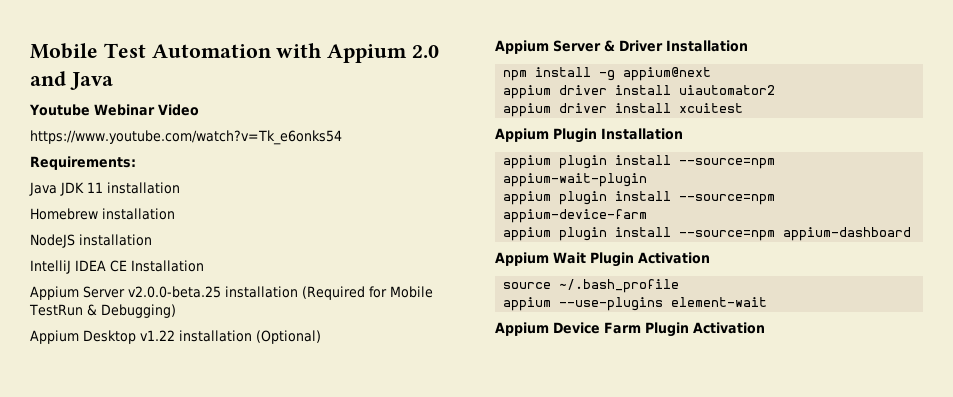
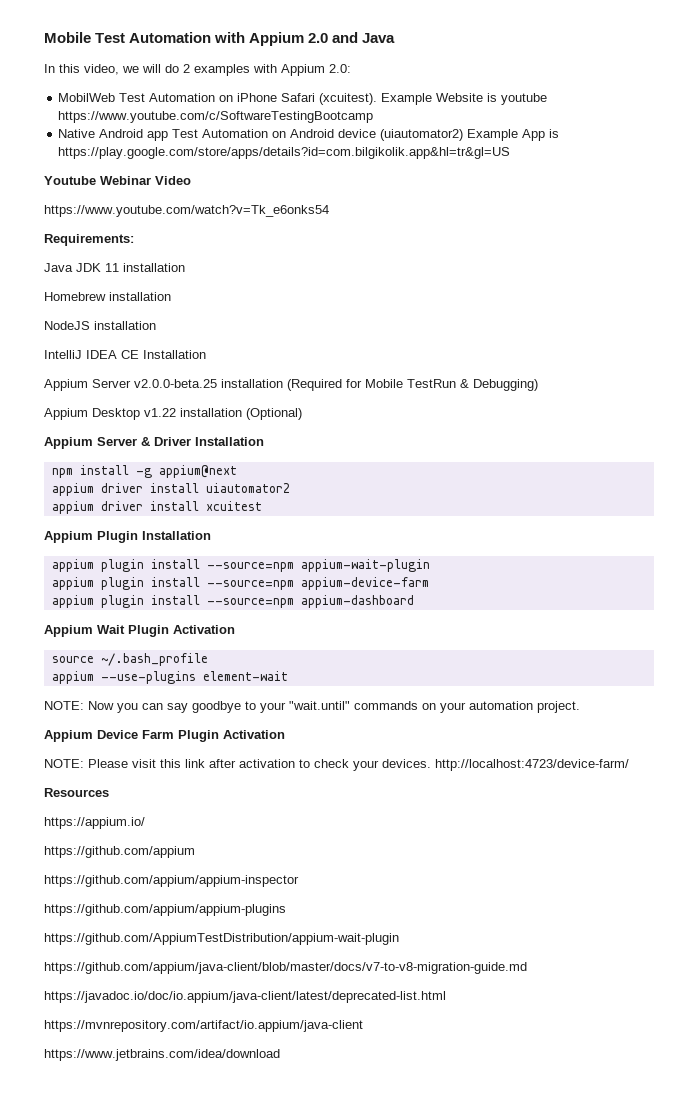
+ In this video, we will do 2 examples with Appium 2.0:
+ MobilWeb Test Automation on iPhone Safari (xcuitest). Example Website is youtube https://www.youtube.com/c/SoftwareTestingBootcamp
+ Native Android app Test Automation on Android device (uiautomator2) Example App is https://play.google.com/store/apps/details?id=com.bilgikolik.app&hl=tr&gl=US
+ NOTE: Now you can say goodbye to your "wait.until" commands on your automation project.
+ NOTE: Please visit this link after activation to check your devices. http://localhost:4723/device-farm/
+ Resources
+ https://appium.io/
+ https://github.com/appium
+ https://github.com/appium/appium-inspector
+ https://github.com/appium/appium-plugins
+ https://github.com/AppiumTestDistribution/appium-wait-plugin
+ https://github.com/appium/java-client/blob/master/docs/v7-to-v8-migration-guide.md
+ https://javadoc.io/doc/io.appium/java-client/latest/deprecated-list.html
+ https://mvnrepository.com/artifact/io.appium/java-client
+ https://www.jetbrains.com/idea/download

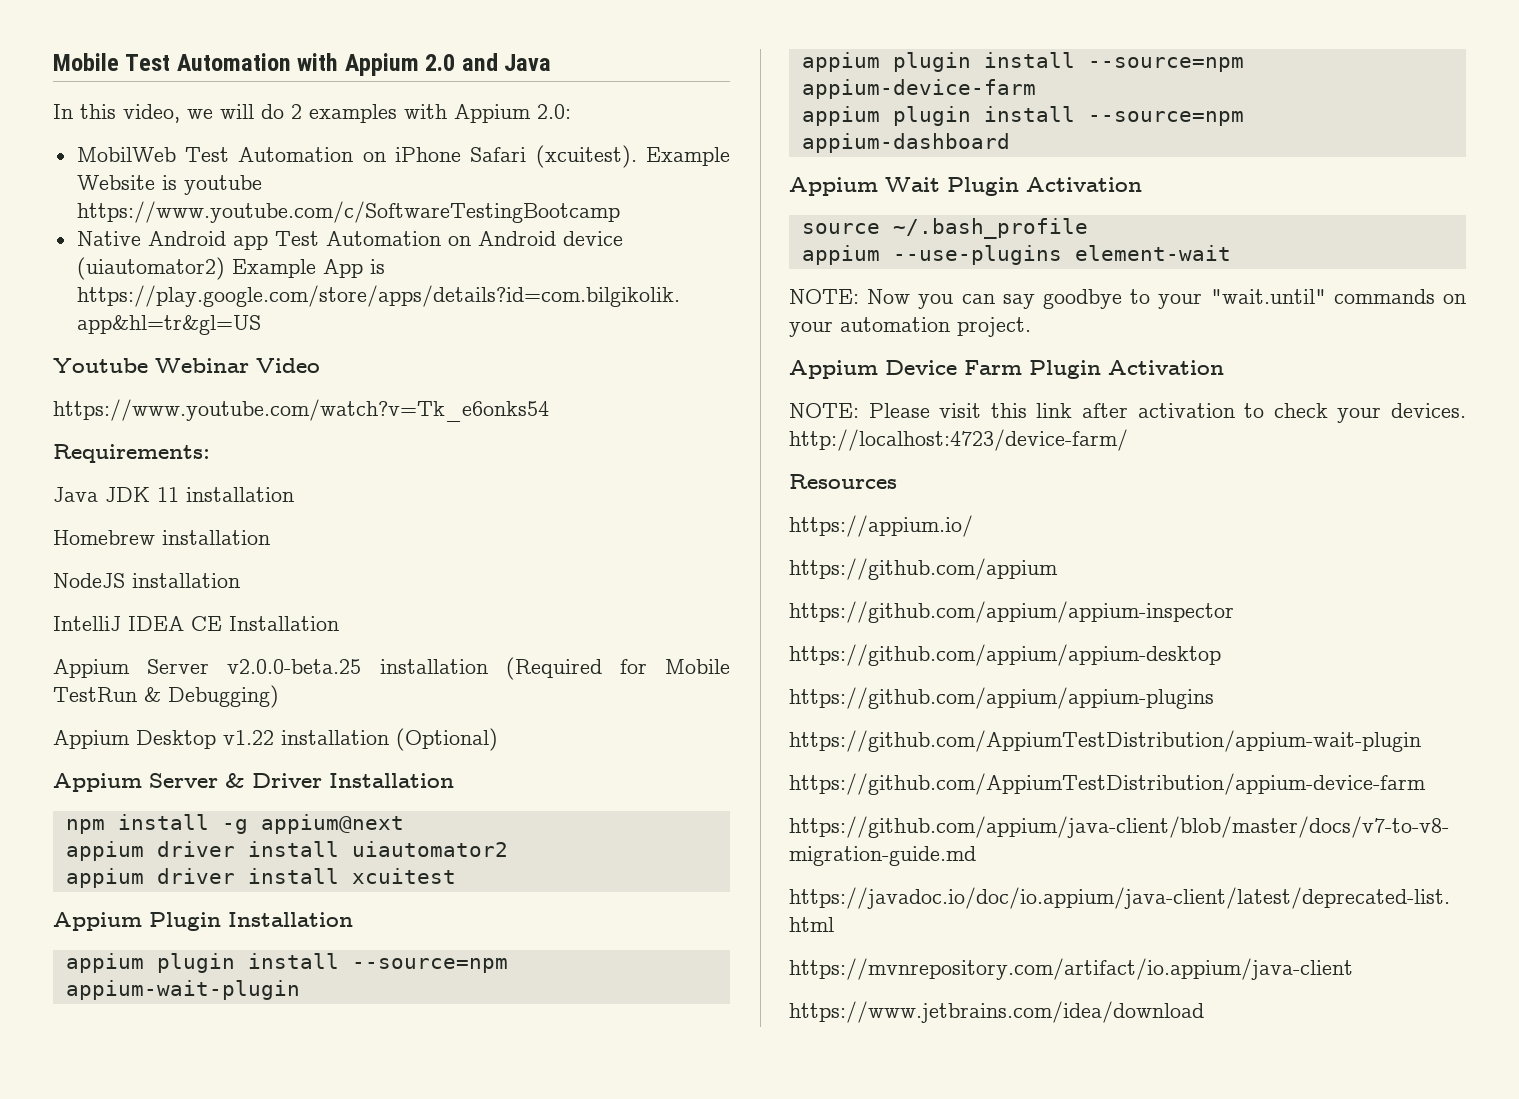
+ https://github.com/appium/appium-desktop
+ https://github.com/AppiumTestDistribution/appium-device-farm

